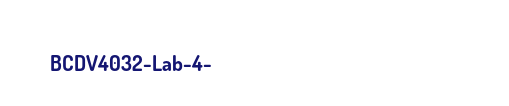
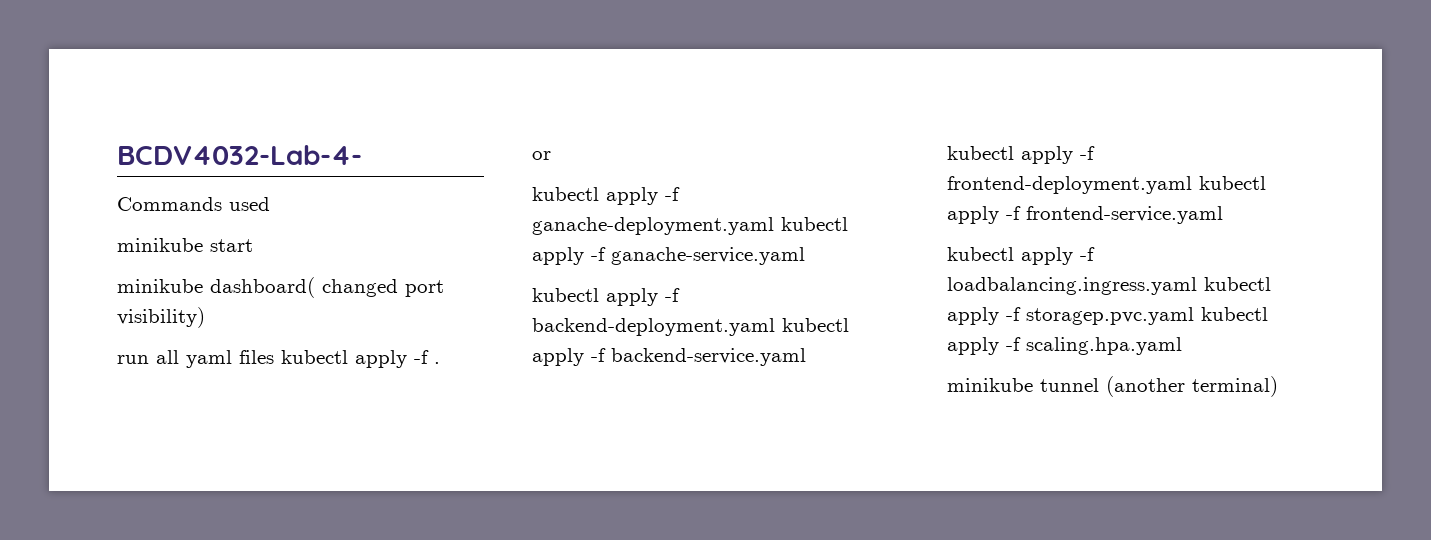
+ Commands used
+ minikube start
+ minikube dashboard( changed port visibility)
+ run all yaml files kubectl apply -f .
+ or
+ kubectl apply -f ganache-deployment.yaml kubectl apply -f ganache-service.yaml
+ kubectl apply -f backend-deployment.yaml kubectl apply -f backend-service.yaml
+ kubectl apply -f frontend-deployment.yaml kubectl apply -f frontend-service.yaml
+ kubectl apply -f loadbalancing.ingress.yaml kubectl apply -f storagep.pvc.yaml kubectl apply -f scaling.hpa.yaml
+ minikube tunnel (another terminal)

